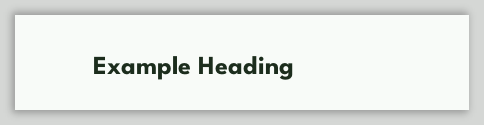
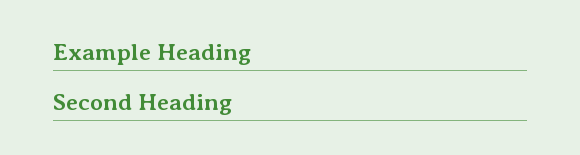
+ Second Heading

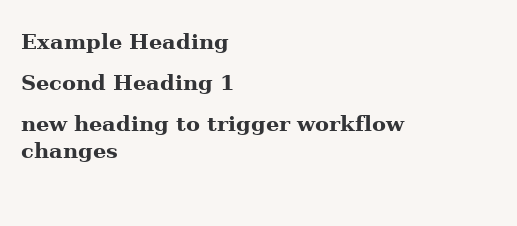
- Second Heading
+ Second Heading 1
+ new heading to trigger workflow changes

